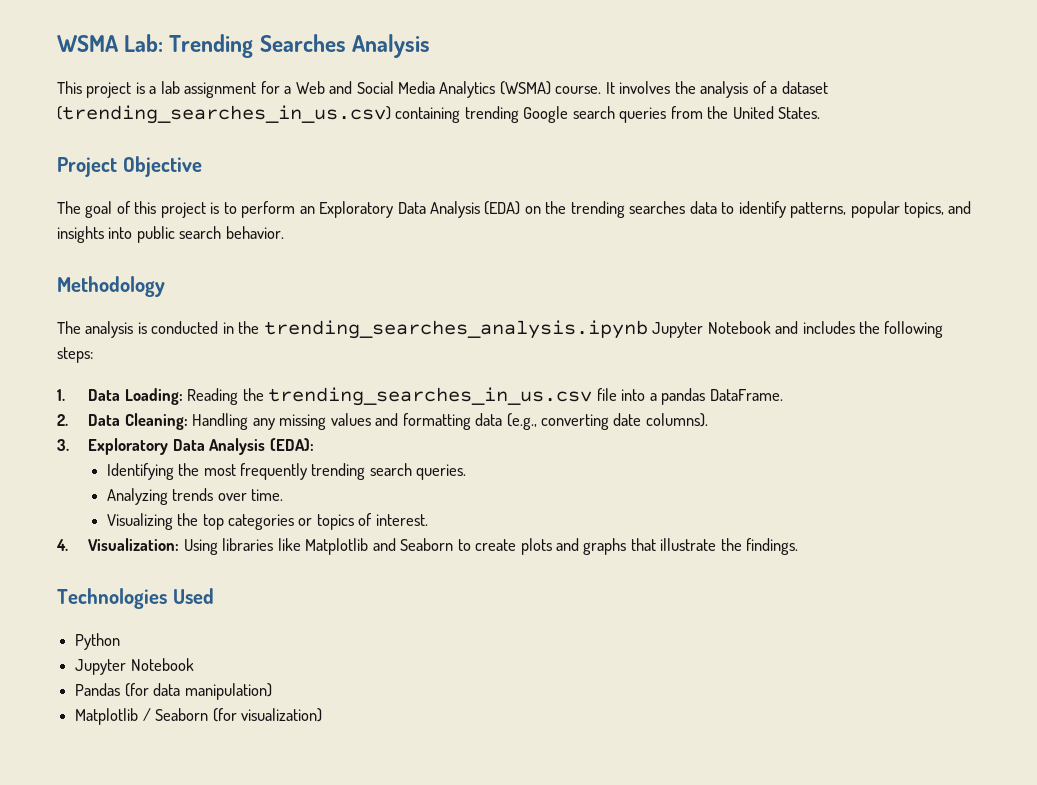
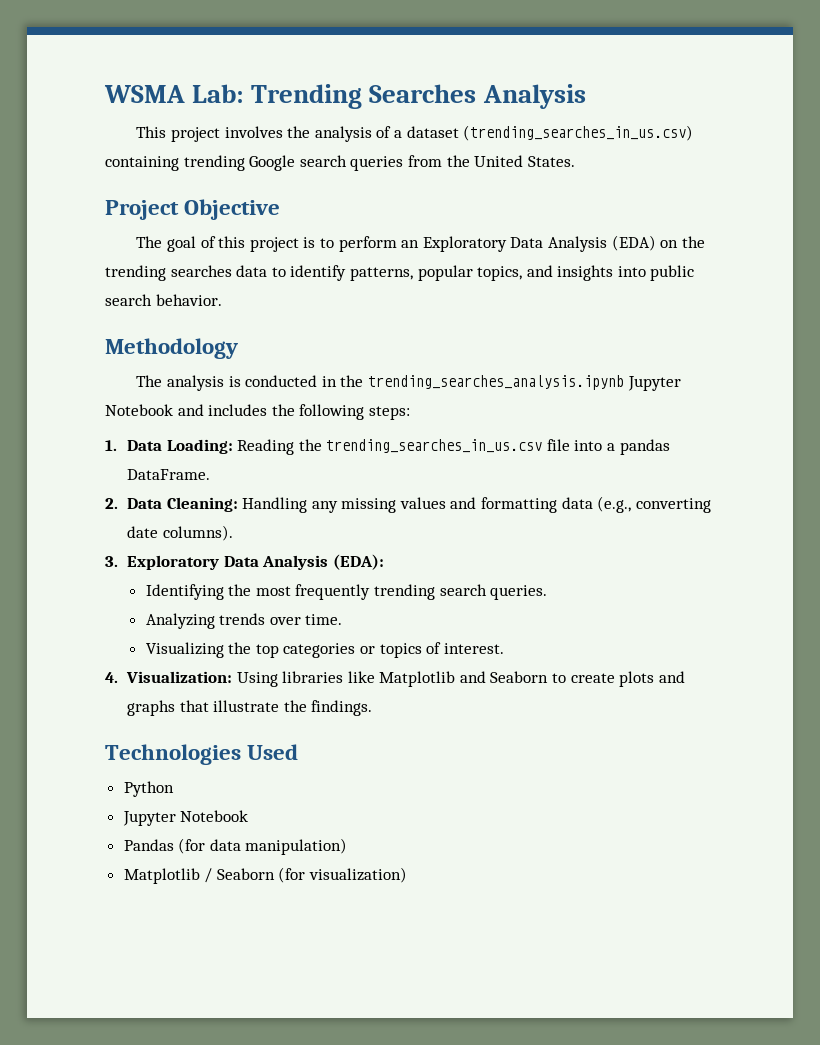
- This project is a lab assignment for a Web and Social Media Analytics (WSMA) course. It involves the analysis of a dataset (trending_searches_in_us.csv) containing trending Google search queries from the United States.
+ This project involves the analysis of a dataset (trending_searches_in_us.csv) containing trending Google search queries from the United States.

